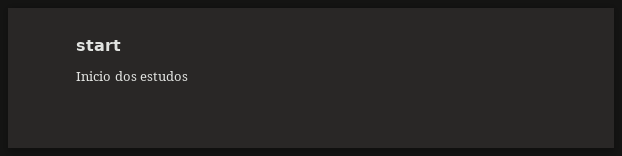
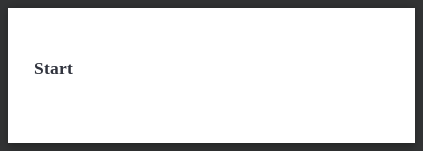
- start
- Inicio dos estudos
+ Start

